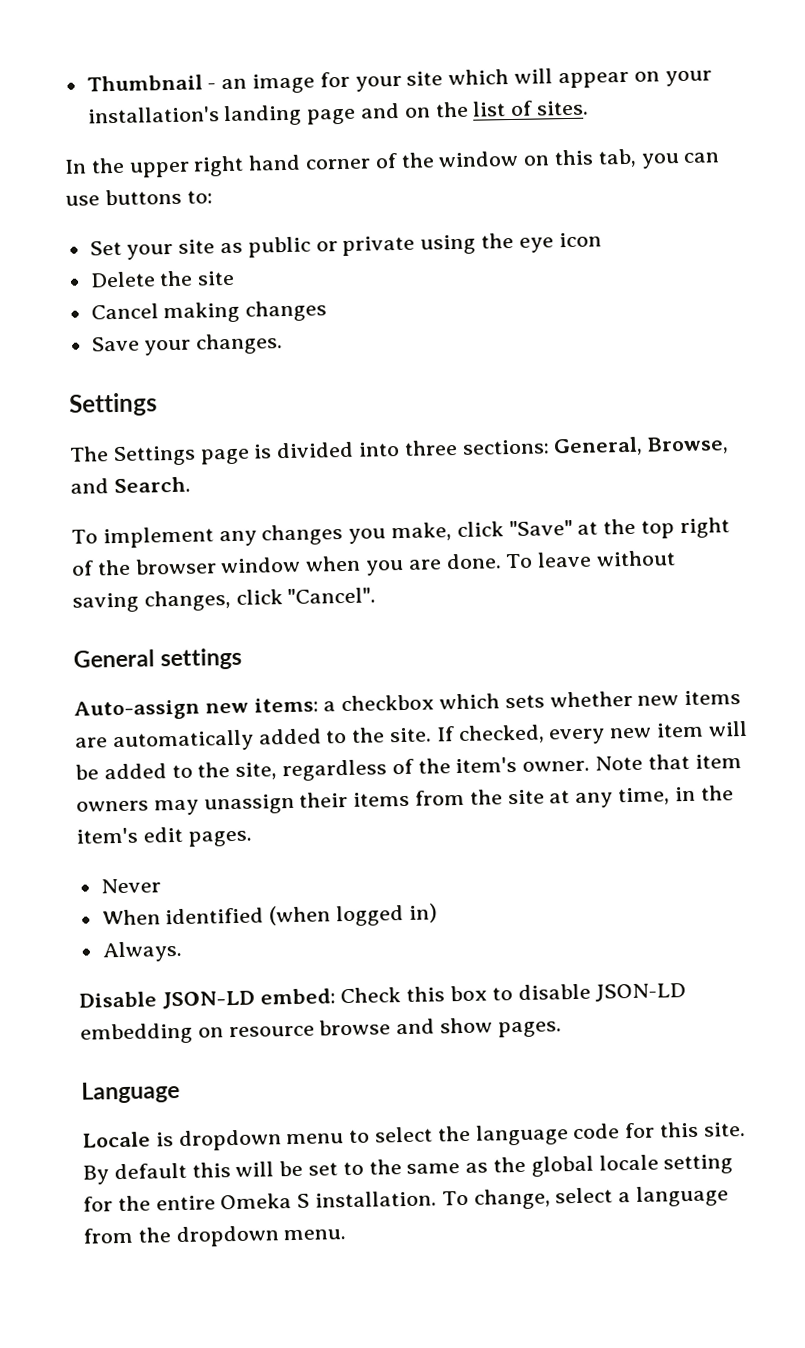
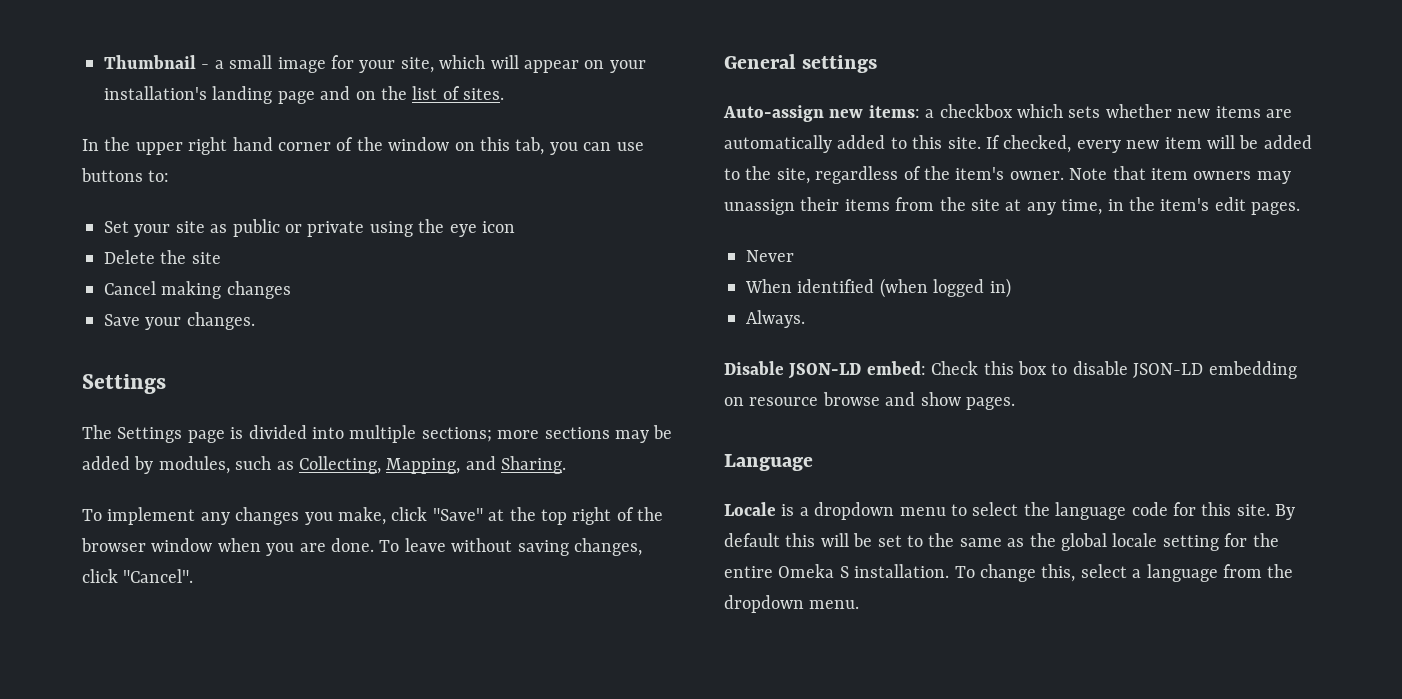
- Thumbnail - an image for your site which will appear on your installation's landing page and on the list of sites.
+ Thumbnail - a small image for your site, which will appear on your installation's landing page and on the list of sites.
- The Settings page is divided into three sections: General, Browse, and Search.
+ The Settings page is divided into multiple sections; more sections may be added by modules, such as Collecting, Mapping, and Sharing.
- Auto-assign new items: a checkbox which sets whether new items are automatically added to the site.
+ Auto-assign new items: a checkbox which sets whether new items are automatically added to this site.
- Locale is dropdown menu to select the language code for this site.
+ Locale is a dropdown menu to select the language code for this site.
- To change, select a language from the dropdown menu.
+ To change this, select a language from the dropdown menu.

